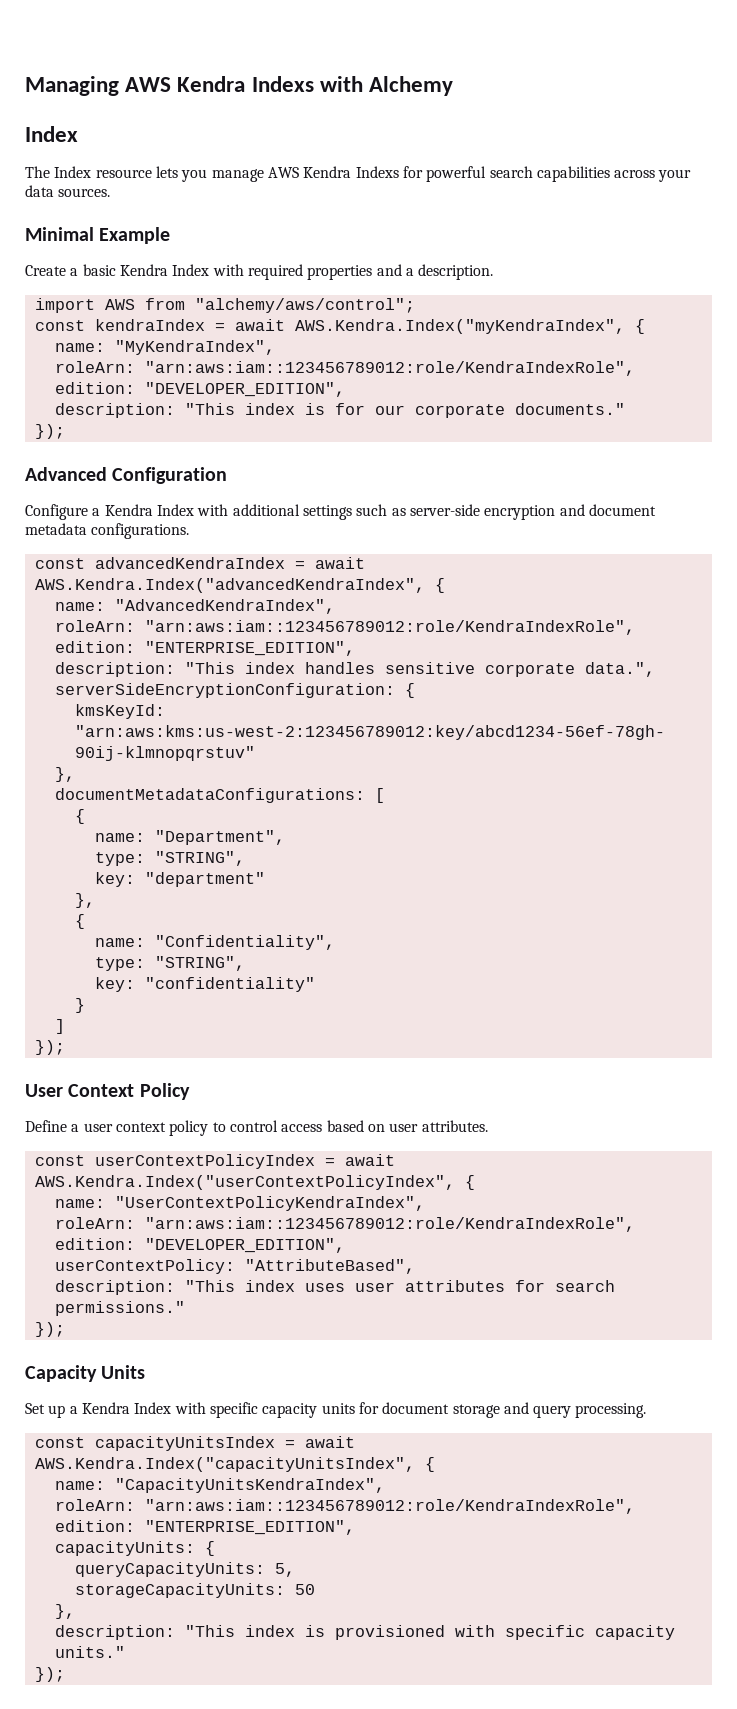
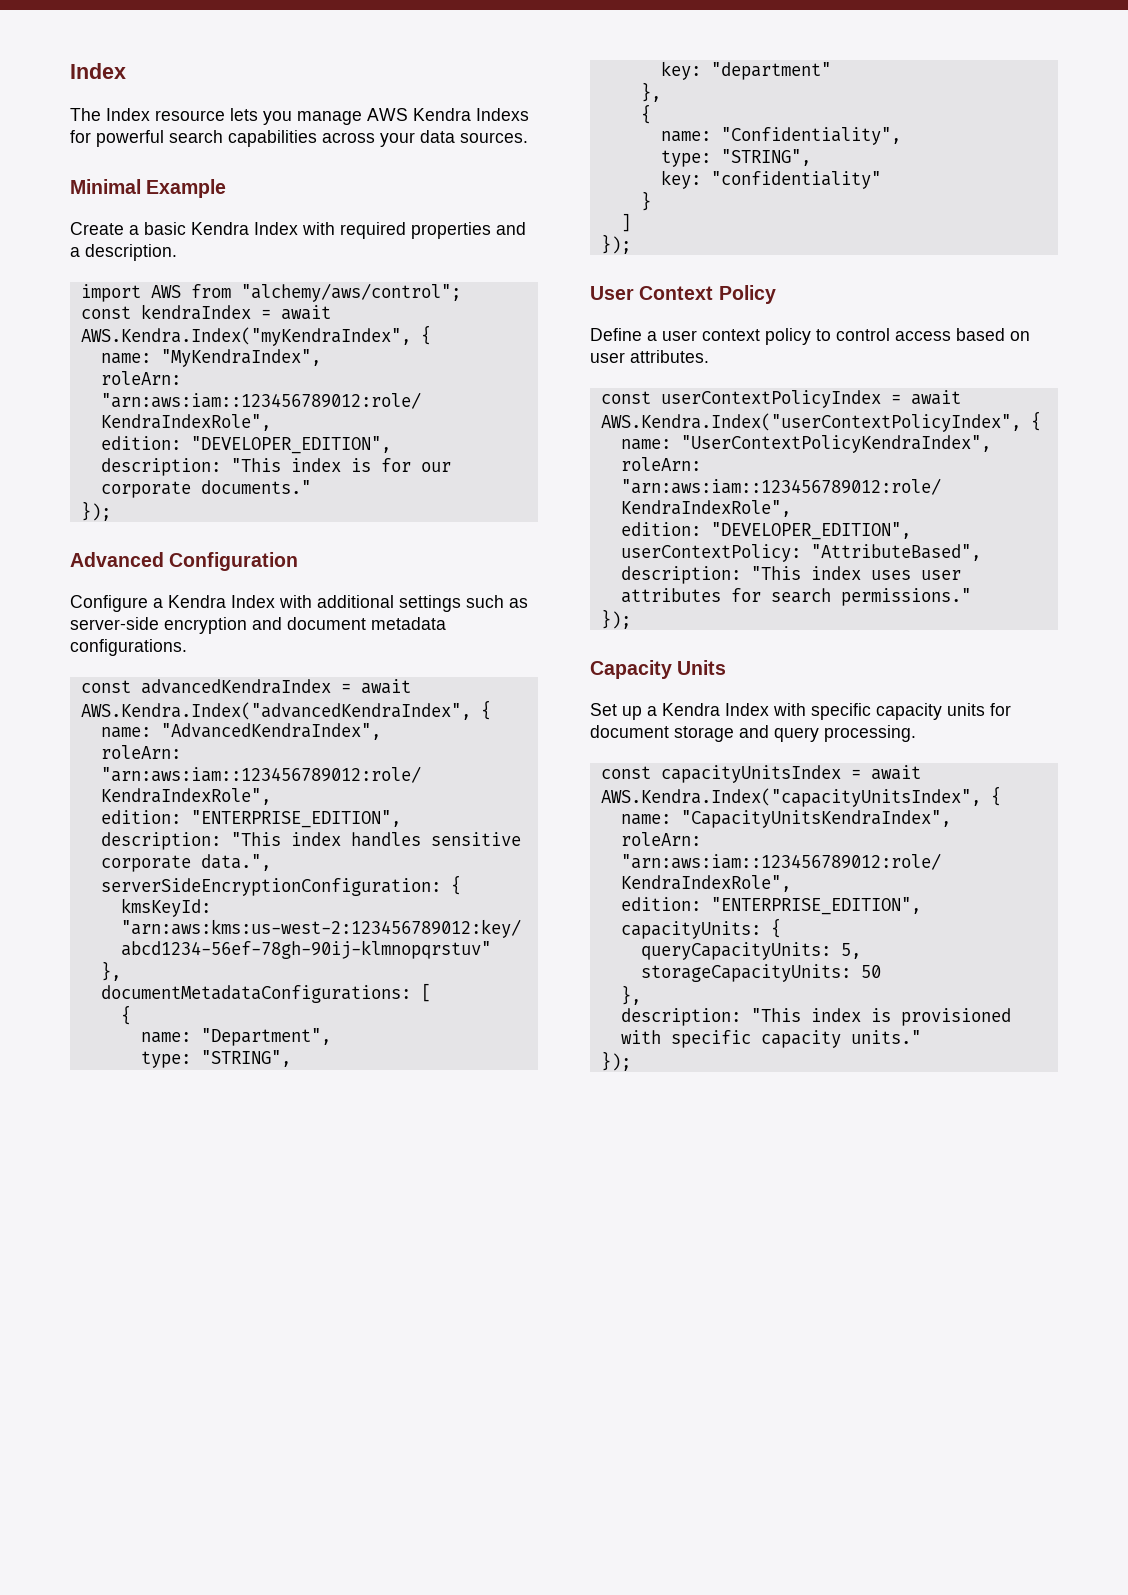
- Managing AWS Kendra Indexs with Alchemy

